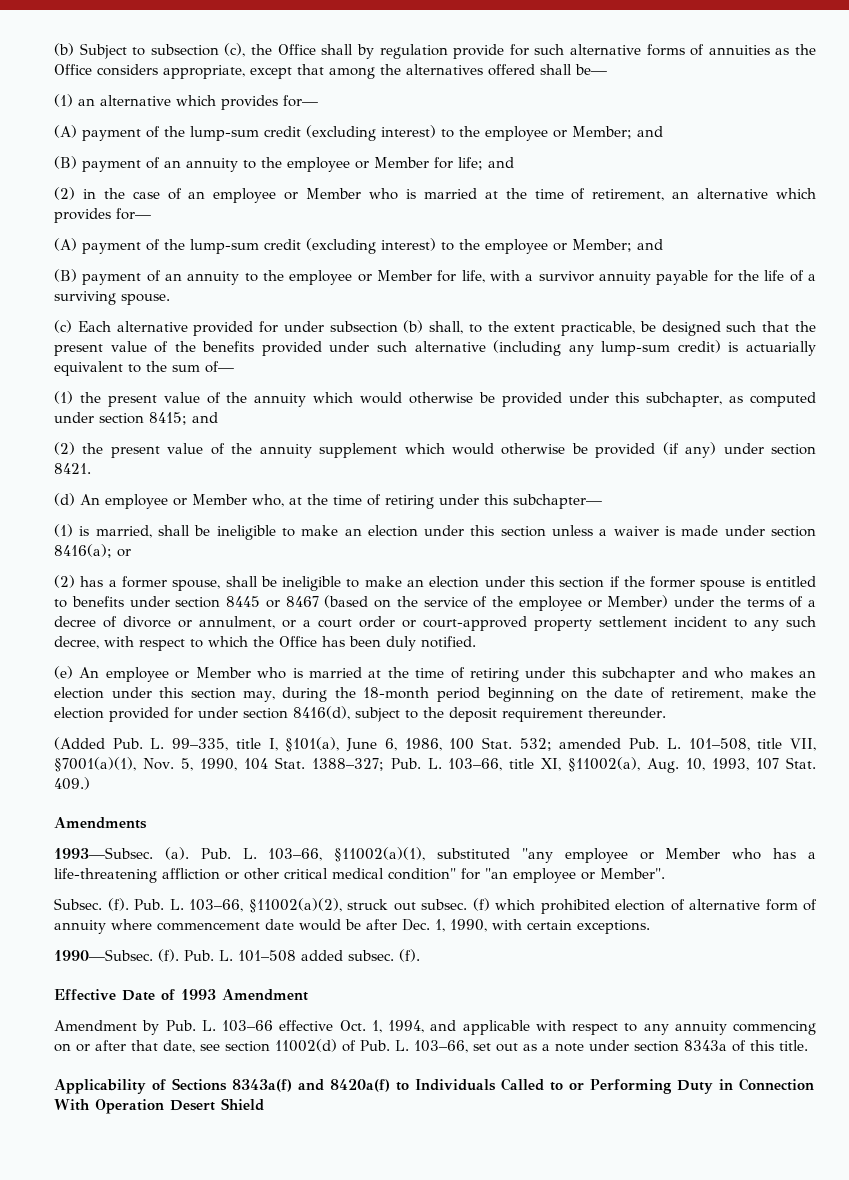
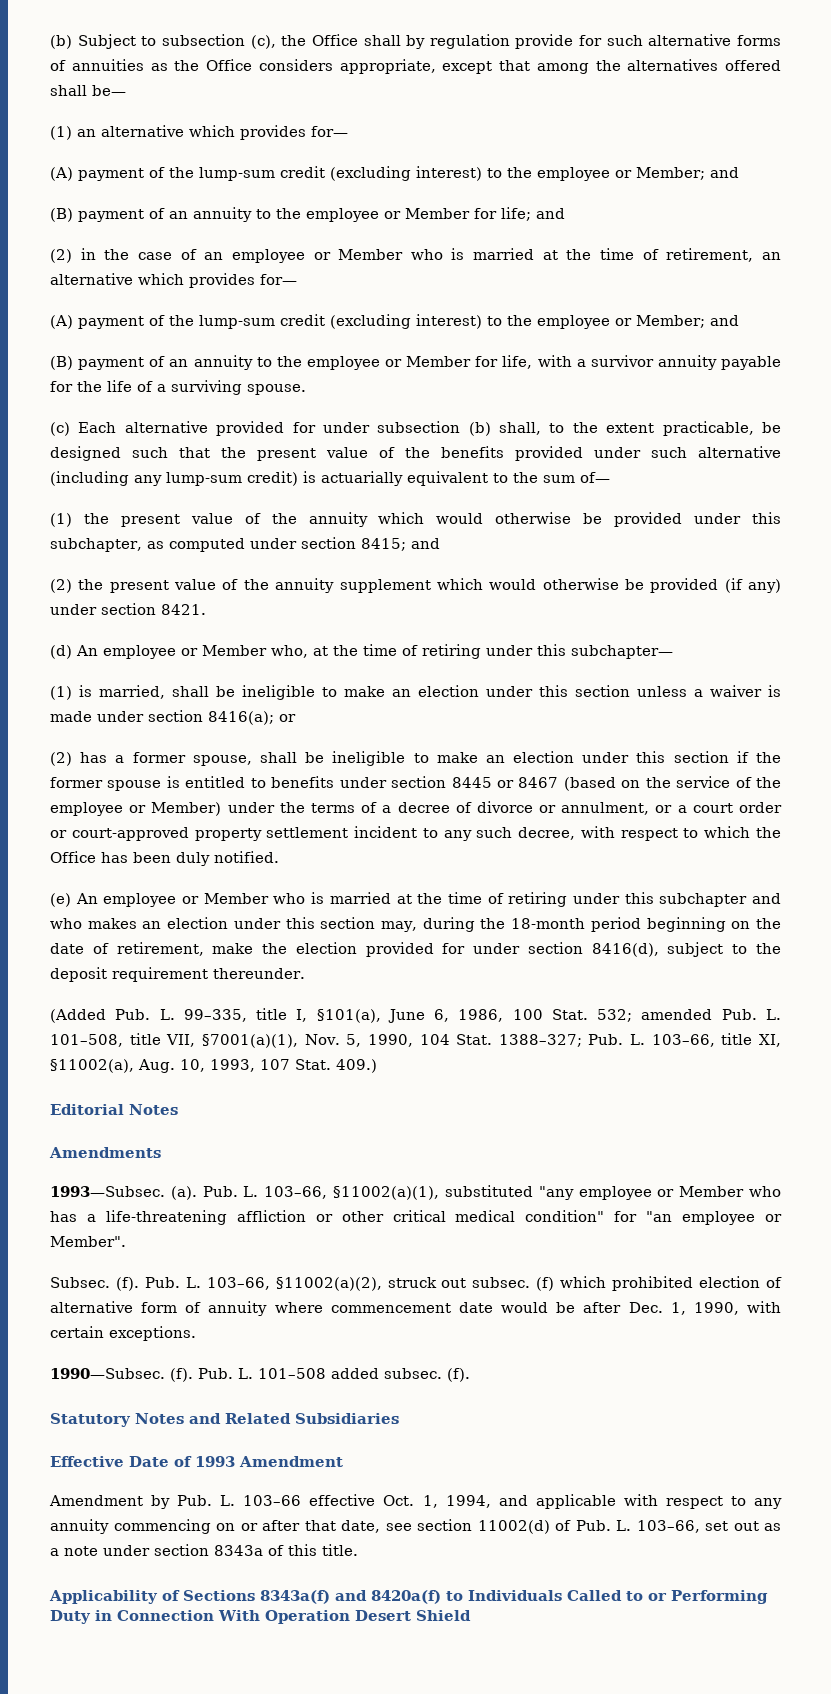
+ Editorial Notes
+ Statutory Notes and Related Subsidiaries

